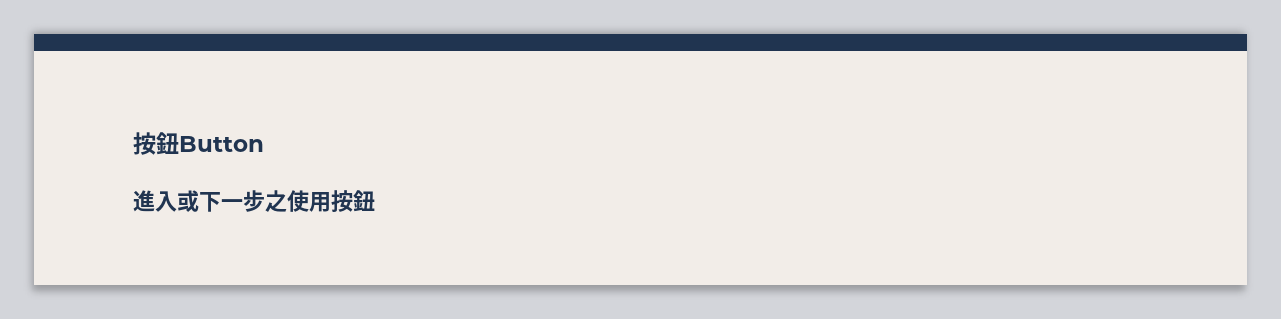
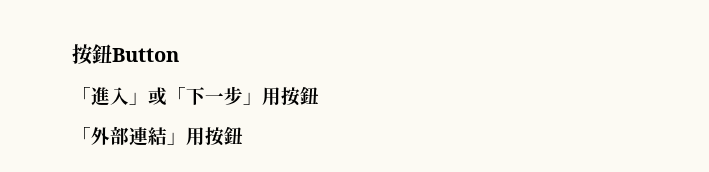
- 進入或下一步之使用按鈕
+ 「進入」或「下一步」用按鈕
+ 「外部連結」用按鈕

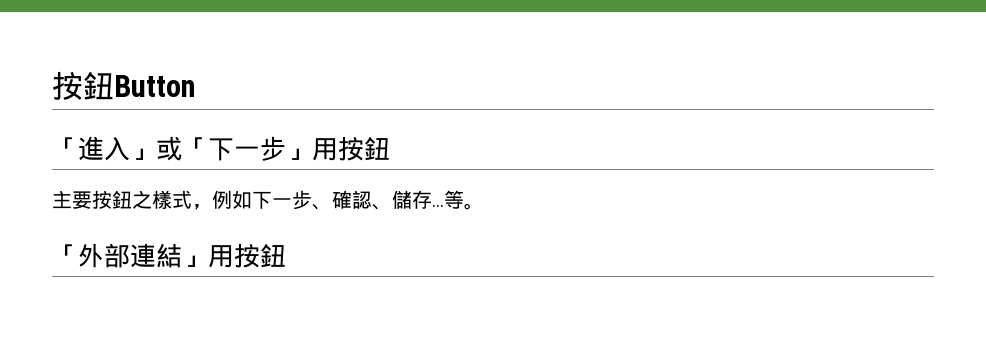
+ 主要按鈕之樣式，例如下一步、確認、儲存...等。

